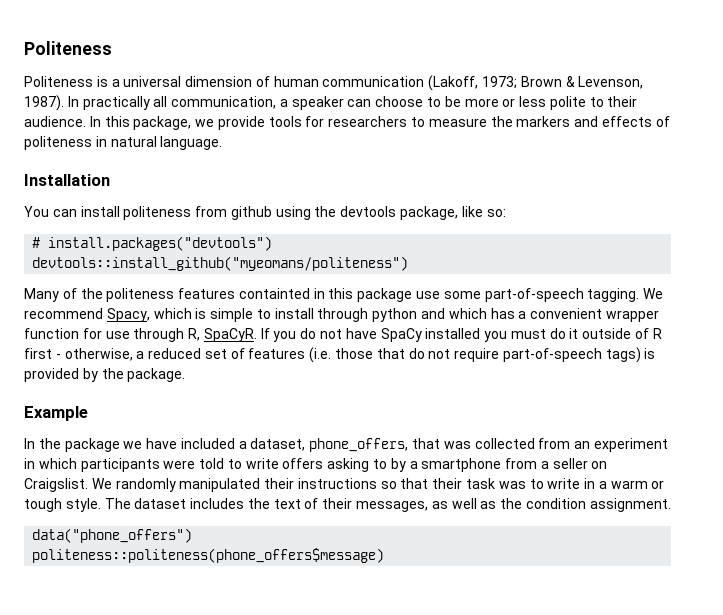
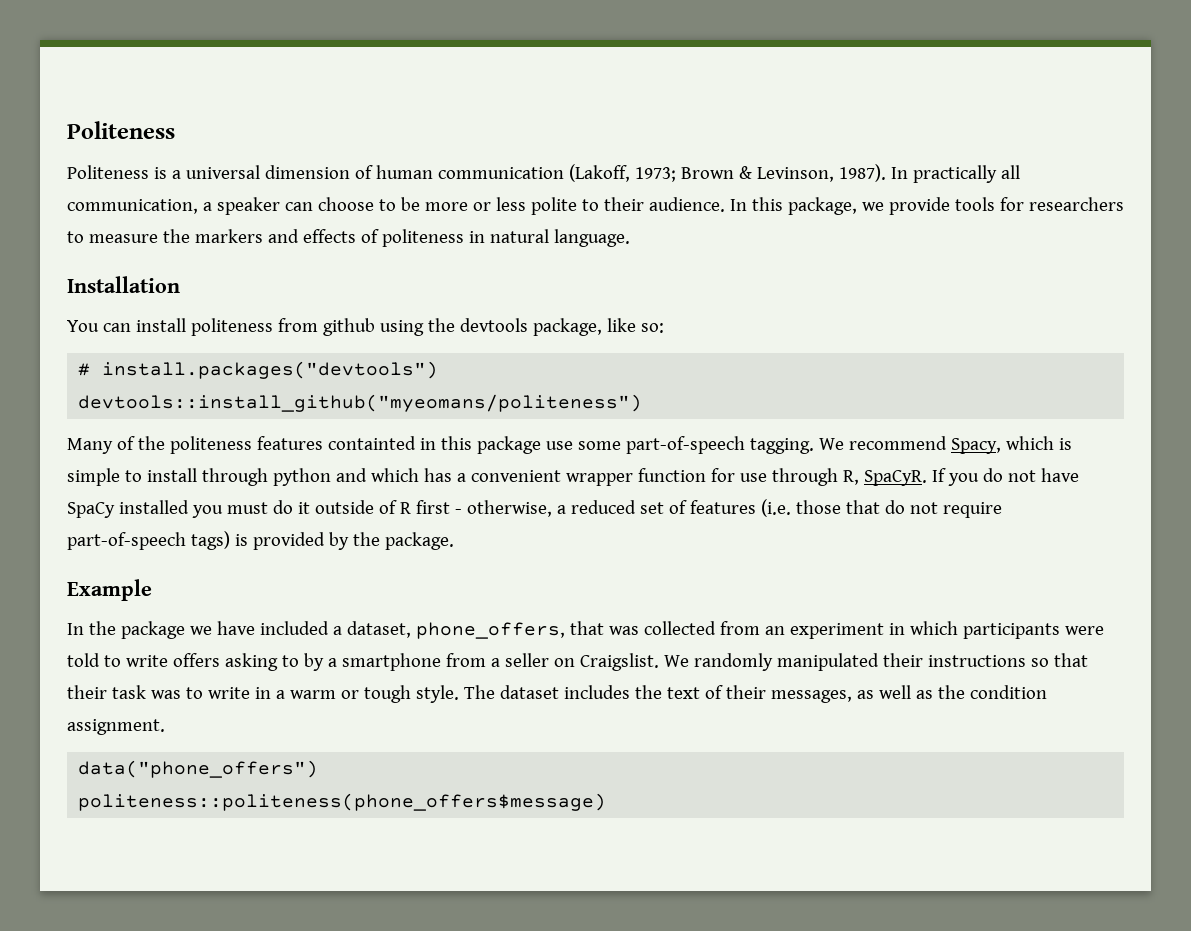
- Politeness is a universal dimension of human communication (Lakoff, 1973; Brown & Levenson, 1987).
+ Politeness is a universal dimension of human communication (Lakoff, 1973; Brown & Levinson, 1987).

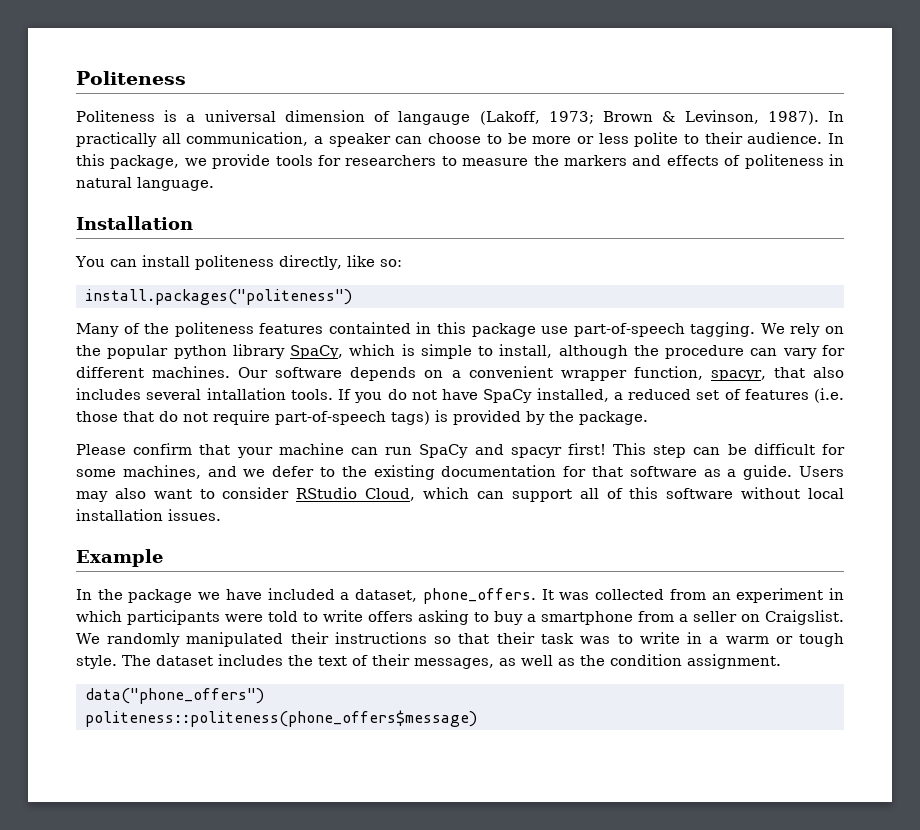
- Politeness is a universal dimension of human communication (Lakoff, 1973; Brown & Levinson, 1987).
+ Politeness is a universal dimension of langauge (Lakoff, 1973; Brown & Levinson, 1987).
- You can install politeness from github using the devtools package, like so:
+ You can install politeness directly, like so:
- # install.packages("devtools")
- devtools::install_github("myeomans/politeness")
+ install.packages("politeness")
- Many of the politeness features containted in this package use some part-of-speech tagging.
+ Many of the politeness features containted in this package use part-of-speech tagging.
- We recommend Spacy, which is simple to install through python and which has a convenient wrapper function for use through R, SpaCyR.
+ We rely on the popular python library SpaCy, which is simple to install, although the procedure can vary for different machines. Our software depends on a convenient wrapper function, spacyr, that also includes several intallation tools.
- If you do not have SpaCy installed you must do it outside of R first - otherwise, a reduced set of features (i.e. those that do not require part-of-speech tags) is provided by the package.
+ If you do not have SpaCy installed, a reduced set of features (i.e. those that do not require part-of-speech tags) is provided by the package.
+ Please confirm that your machine can run SpaCy and spacyr first! This step can be difficult for some machines, and we defer to the existing documentation for that software as a guide. Users may also want to consider RStudio Cloud, which can support all of this software without local installation issues.
- In the package we have included a dataset, phone_offers, that was collected from an experiment in which participants were told to write offers asking to by a smartphone from a seller on Craigslist.
+ In the package we have included a dataset, phone_offers. It was collected from an experiment in which participants were told to write offers asking to buy a smartphone from a seller on Craigslist.

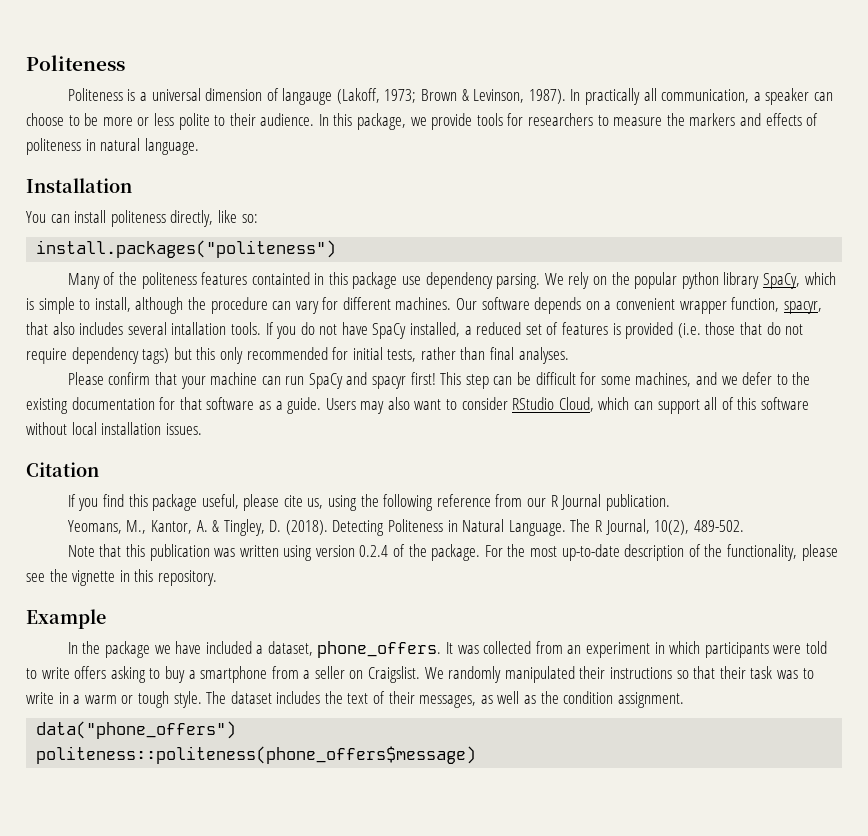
- Many of the politeness features containted in this package use part-of-speech tagging.
+ Many of the politeness features containted in this package use dependency parsing.
- If you do not have SpaCy installed, a reduced set of features (i.e. those that do not require part-of-speech tags) is provided by the package.
+ If you do not have SpaCy installed, a reduced set of features is provided (i.e. those that do not require dependency tags) but this only recommended for initial tests, rather than final analyses.
+ Citation
+ If you find this package useful, please cite us, using the following reference from our R Journal publication.
+ Yeomans, M., Kantor, A. & Tingley, D. (2018). Detecting Politeness in Natural Language. The R Journal, 10(2), 489-502.
+ Note that this publication was written using version 0.2.4 of the package. For the most up-to-date description of the functionality, please see the vignette in this repository.

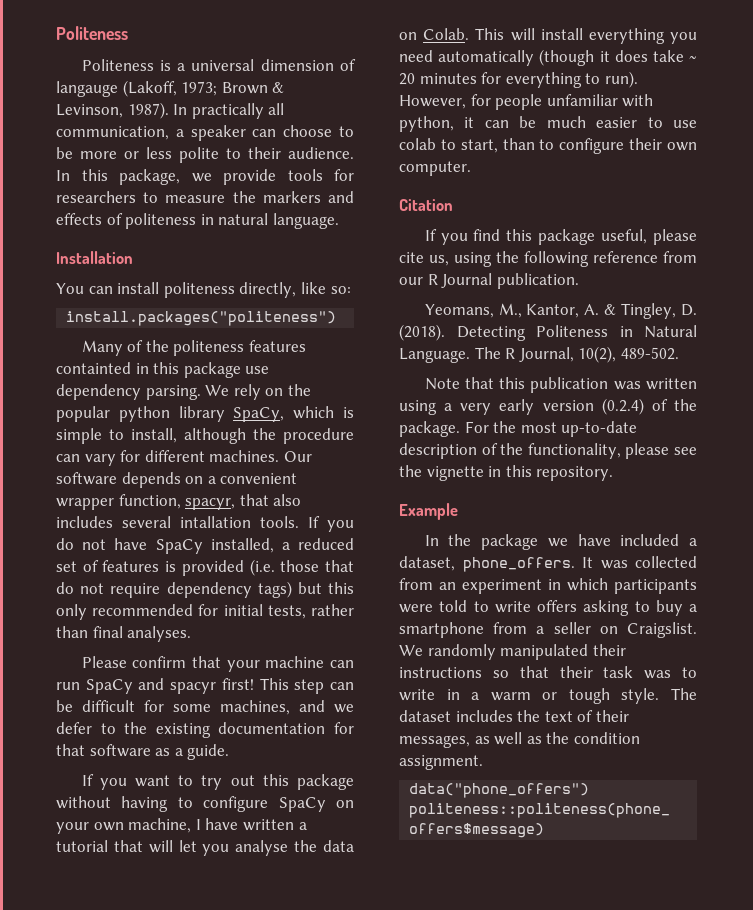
- This step can be difficult for some machines, and we defer to the existing documentation for that software as a guide. Users may also want to consider RStudio Cloud, which can support all of this software without local installation issues.
+ This step can be difficult for some machines, and we defer to the existing documentation for that software as a guide.
+ If you want to try out this package without having to configure SpaCy on your own machine, I have written a tutorial that will let you analyse the data on Colab. This will install everything you need automatically (though it does take ~ 20 minutes for everything to run). However, for people unfamiliar with python, it can be much easier to use colab to start, than to configure their own computer.
- Note that this publication was written using version 0.2.4 of the package.
+ Note that this publication was written using a very early version (0.2.4) of the package.

